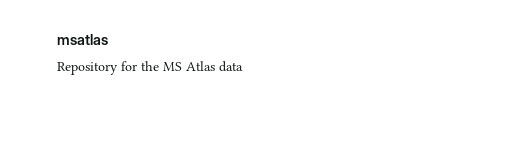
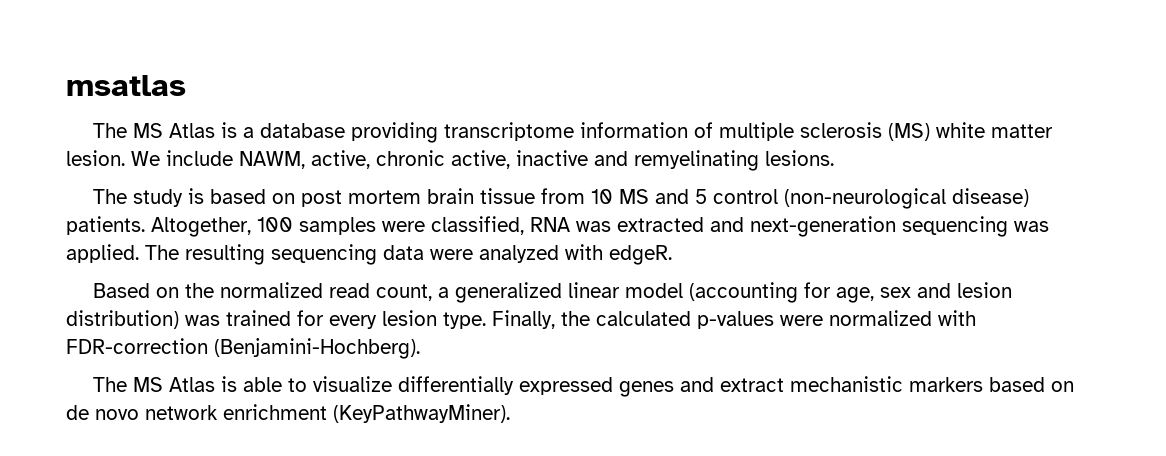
- Repository for the MS Atlas data
+ The MS Atlas is a database providing transcriptome information of multiple sclerosis (MS) white matter lesion. We include NAWM, active, chronic active, inactive and remyelinating lesions.
+ The study is based on post mortem brain tissue from 10 MS and 5 control (non-neurological disease) patients. Altogether, 100 samples were classified, RNA was extracted and next-generation sequencing was applied. The resulting sequencing data were analyzed with edgeR.
+ Based on the normalized read count, a generalized linear model (accounting for age, sex and lesion distribution) was trained for every lesion type. Finally, the calculated p-values were normalized with FDR-correction (Benjamini-Hochberg).
+ The MS Atlas is able to visualize differentially expressed genes and extract mechanistic markers based on de novo network enrichment (KeyPathwayMiner).

